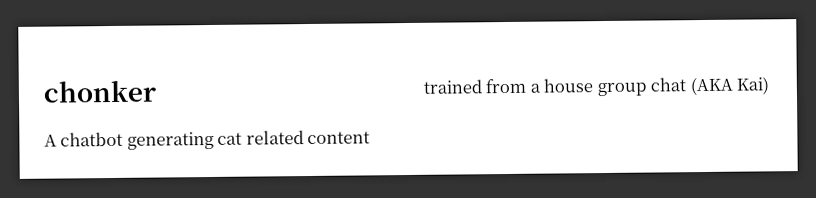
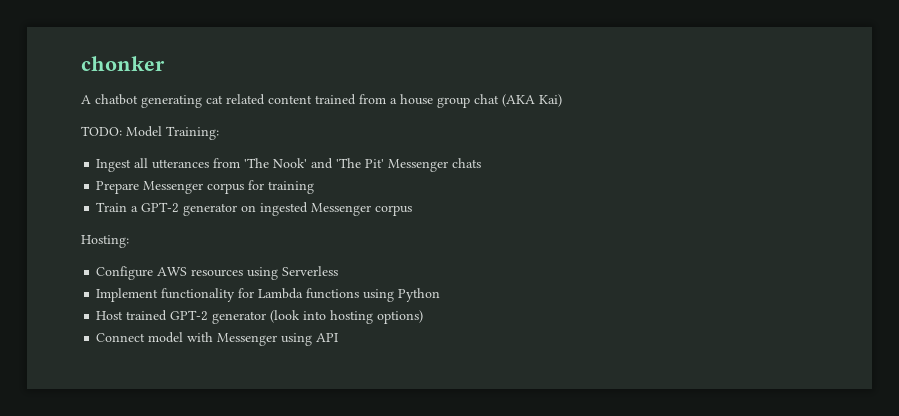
+ TODO: Model Training:
+ Ingest all utterances from 'The Nook' and 'The Pit' Messenger chats
+ Prepare Messenger corpus for training
+ Train a GPT-2 generator on ingested Messenger corpus
+ Hosting:
+ Configure AWS resources using Serverless
+ Implement functionality for Lambda functions using Python
+ Host trained GPT-2 generator (look into hosting options)
+ Connect model with Messenger using API

